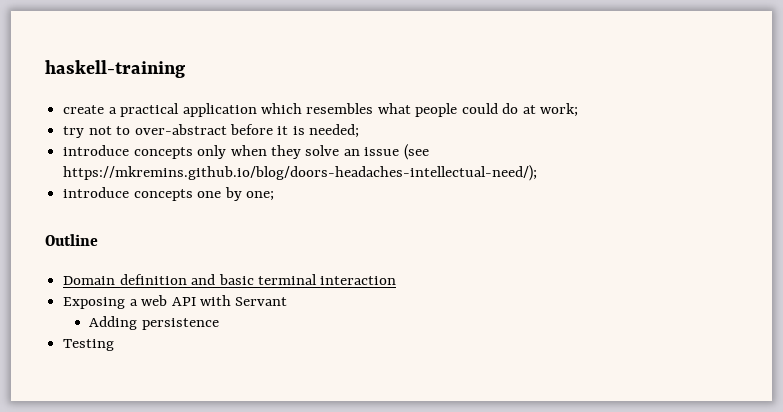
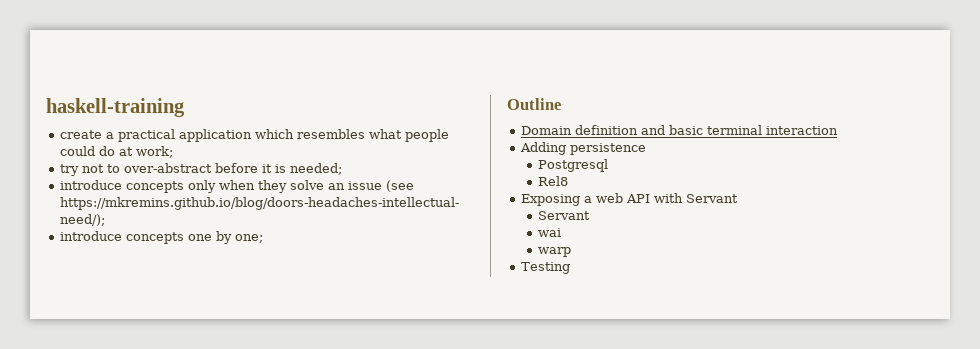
+ Adding persistence
+ Postgresql
+ Rel8
  Exposing a web API with Servant
- Adding persistence
+ Servant
+ wai
+ warp

